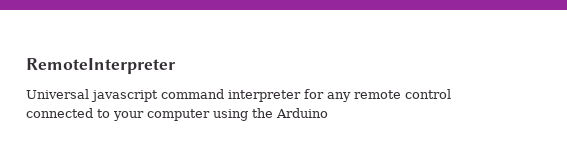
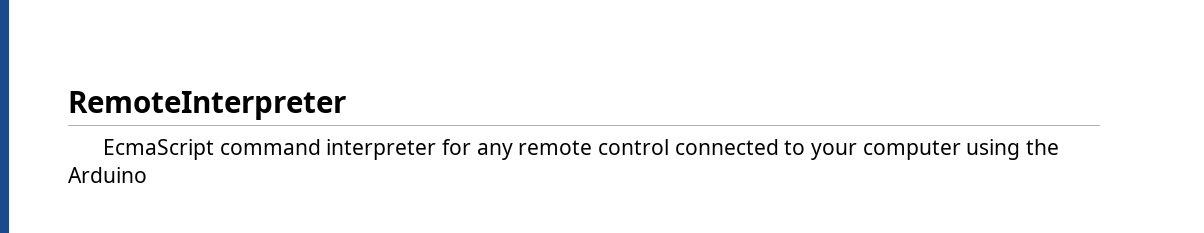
- Universal javascript command interpreter for any remote control connected to your computer using the Arduino
+ EcmaScript command interpreter for any remote control connected to your computer using the Arduino

